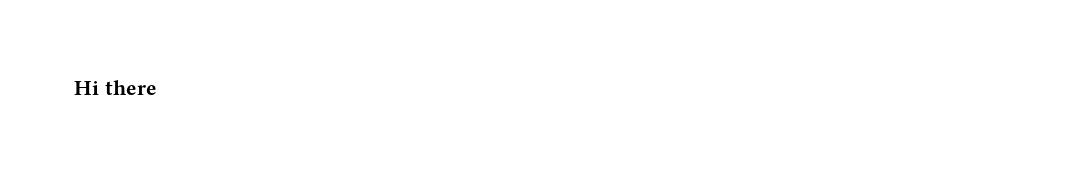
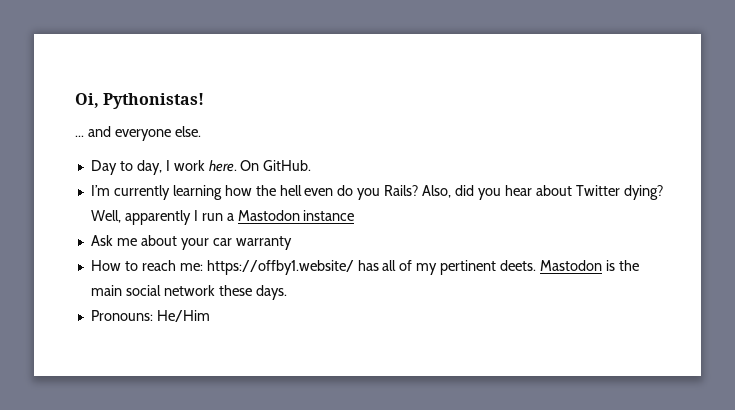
- Hi there
+ Oi, Pythonistas!
+ ... and everyone else.
+ Day to day, I work here. On GitHub.
+ I’m currently learning how the hell even do you Rails? Also, did you hear about Twitter dying? Well, apparently I run a Mastodon instance
+ Ask me about your car warranty
+ How to reach me: https://offby1.website/ has all of my pertinent deets. Mastodon is the main social network these days.
+ Pronouns: He/Him

